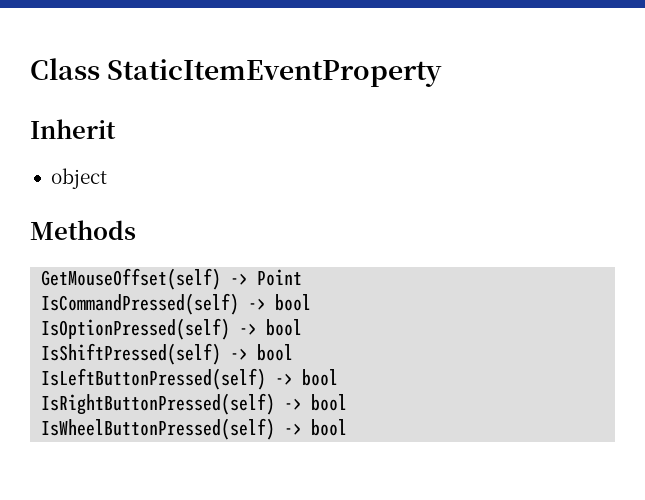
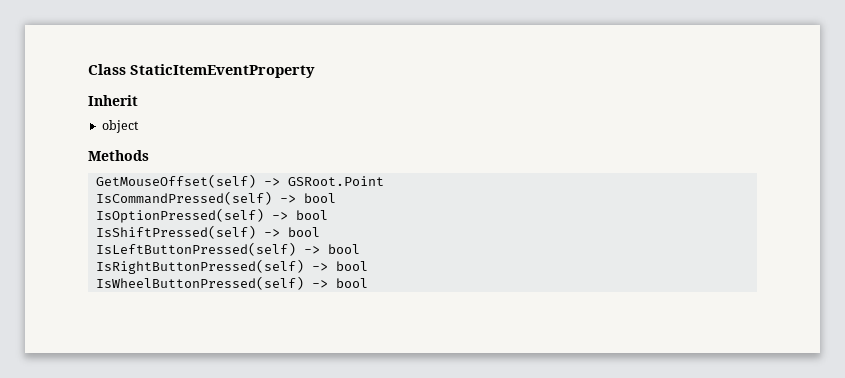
- GetMouseOffset(self) -> Point
+ GetMouseOffset(self) -> GSRoot.Point

